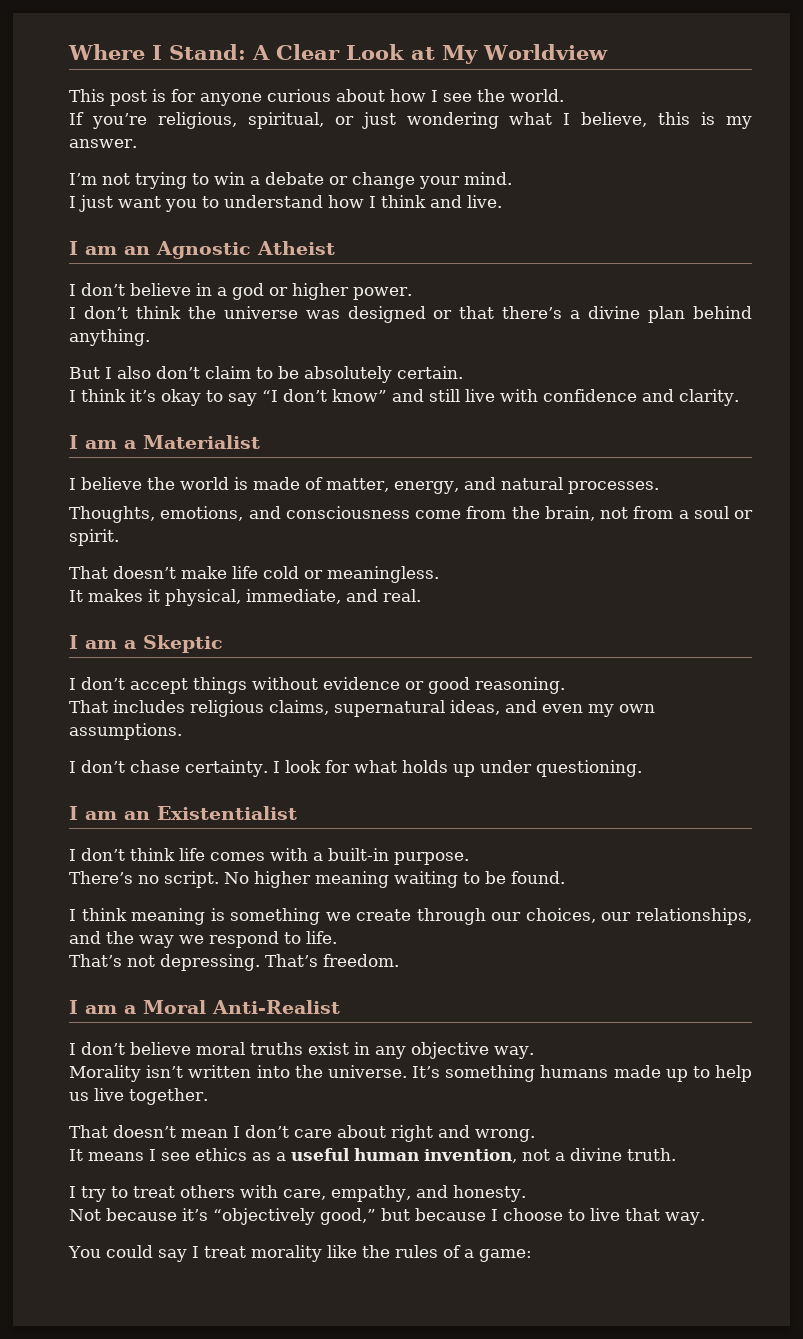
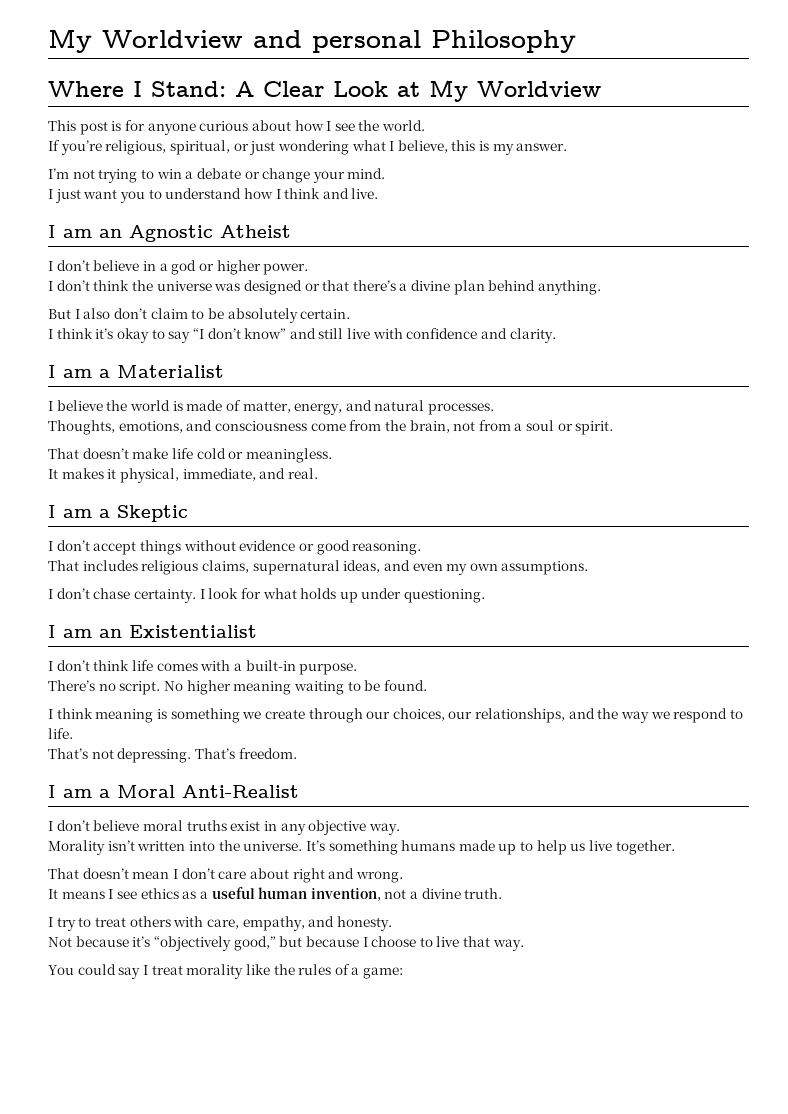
+ My Worldview and personal Philosophy

